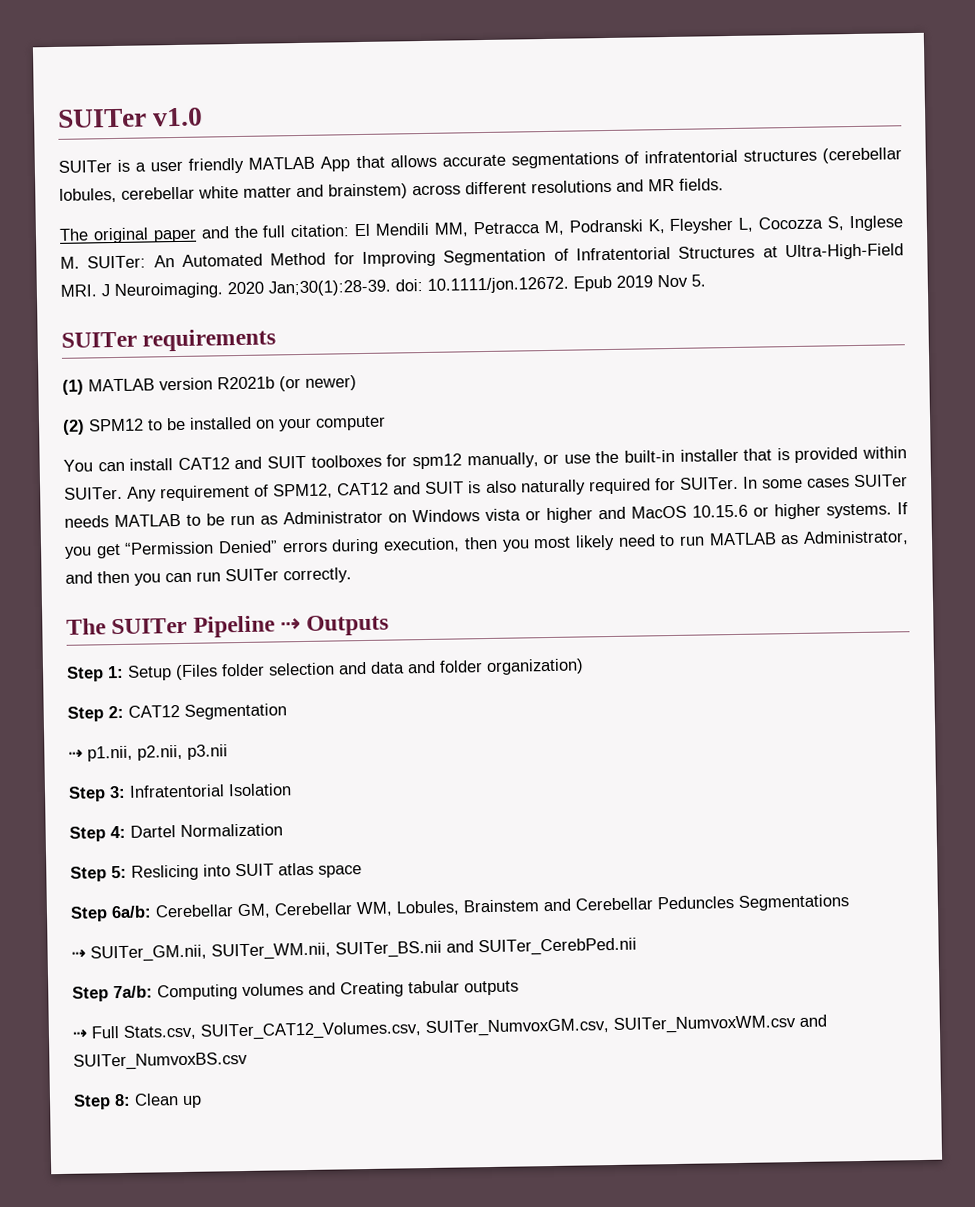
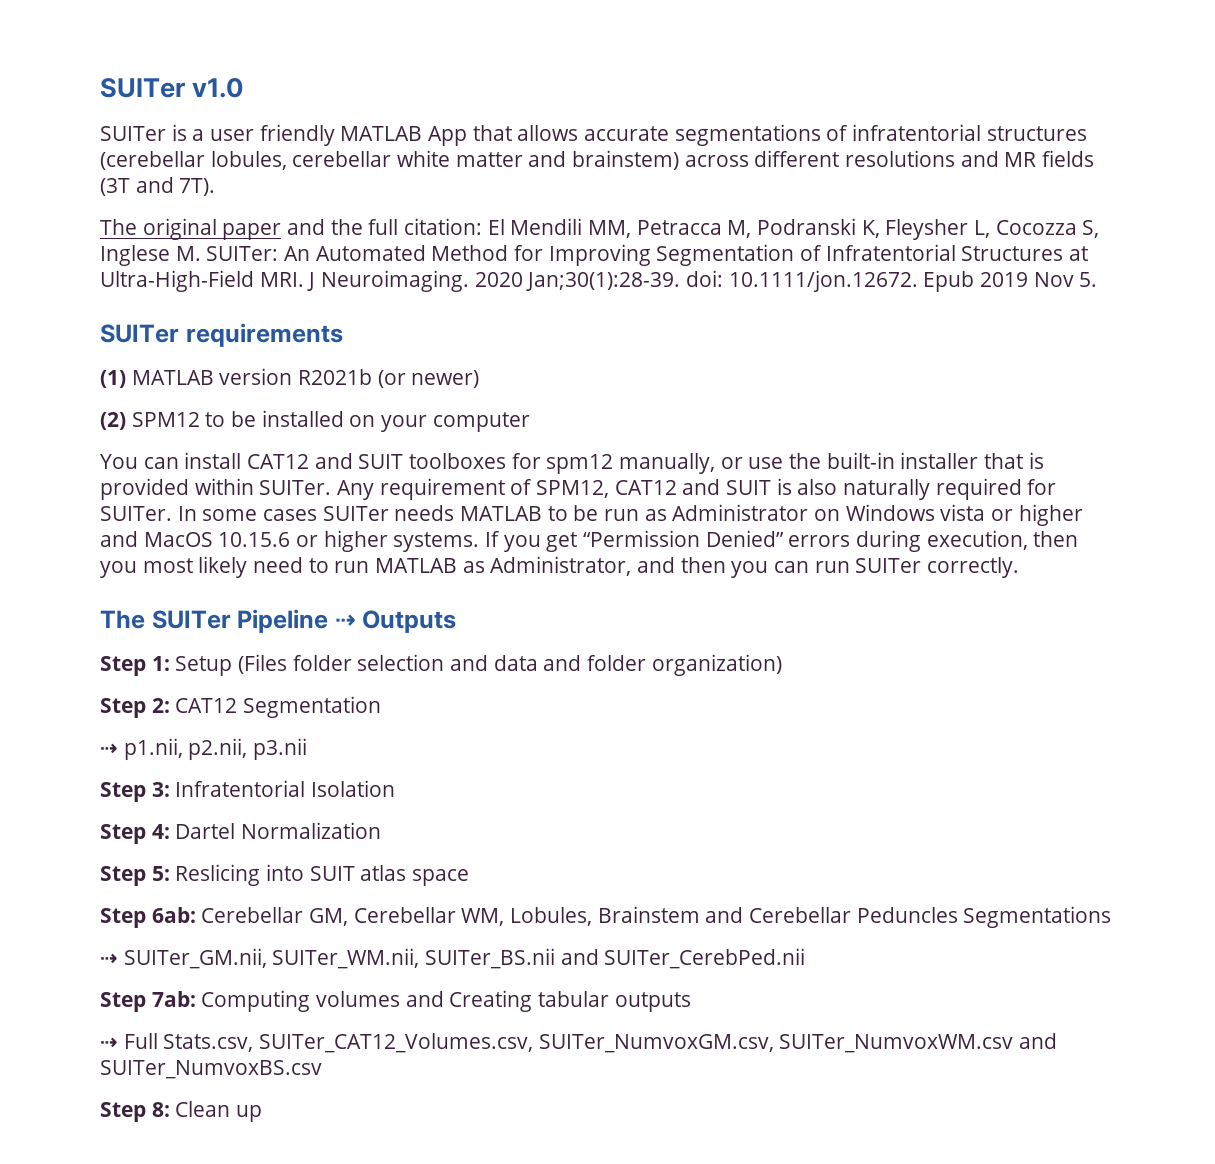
- SUITer is a user friendly MATLAB App that allows accurate segmentations of infratentorial structures (cerebellar lobules, cerebellar white matter and brainstem) across different resolutions and MR fields.
+ SUITer is a user friendly MATLAB App that allows accurate segmentations of infratentorial structures (cerebellar lobules, cerebellar white matter and brainstem) across different resolutions and MR fields (3T and 7T).
- Step 6a/b: Cerebellar GM, Cerebellar WM, Lobules, Brainstem and Cerebellar Peduncles Segmentations
+ Step 6ab: Cerebellar GM, Cerebellar WM, Lobules, Brainstem and Cerebellar Peduncles Segmentations
- Step 7a/b: Computing volumes and Creating tabular outputs
+ Step 7ab: Computing volumes and Creating tabular outputs

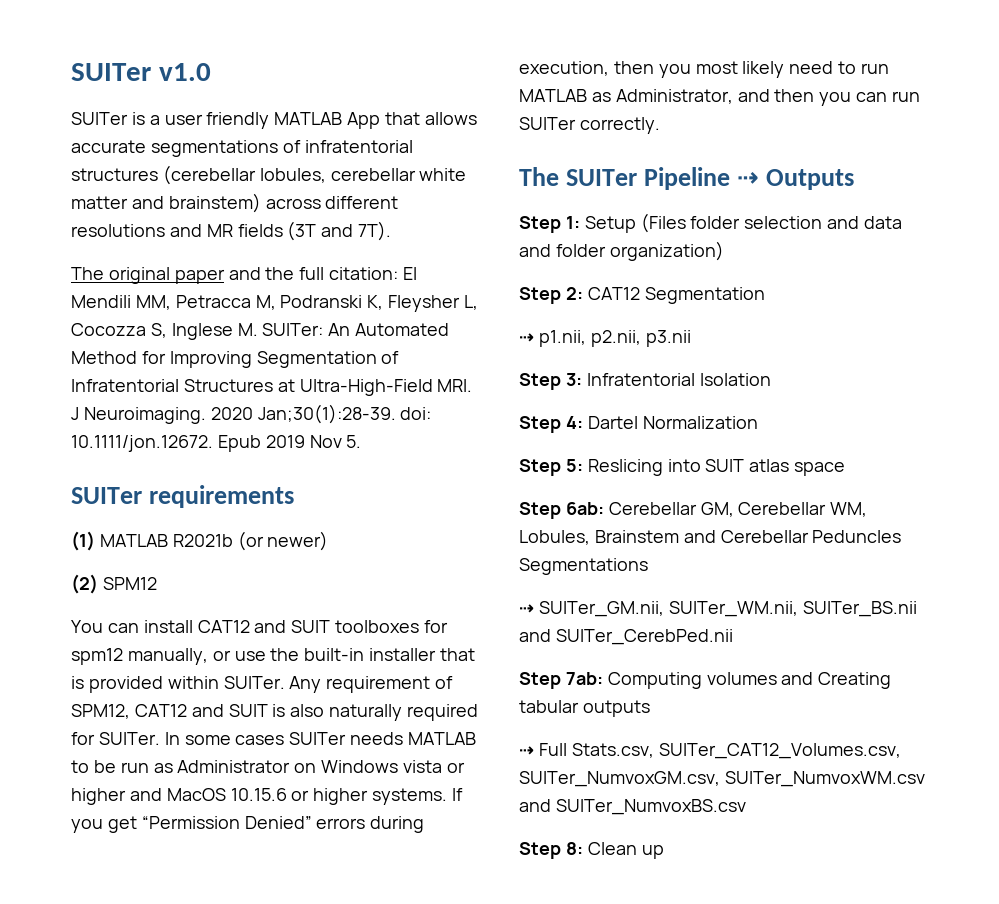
- (1) MATLAB version R2021b (or newer)
+ (1) MATLAB R2021b (or newer)
- (2) SPM12 to be installed on your computer
+ (2) SPM12

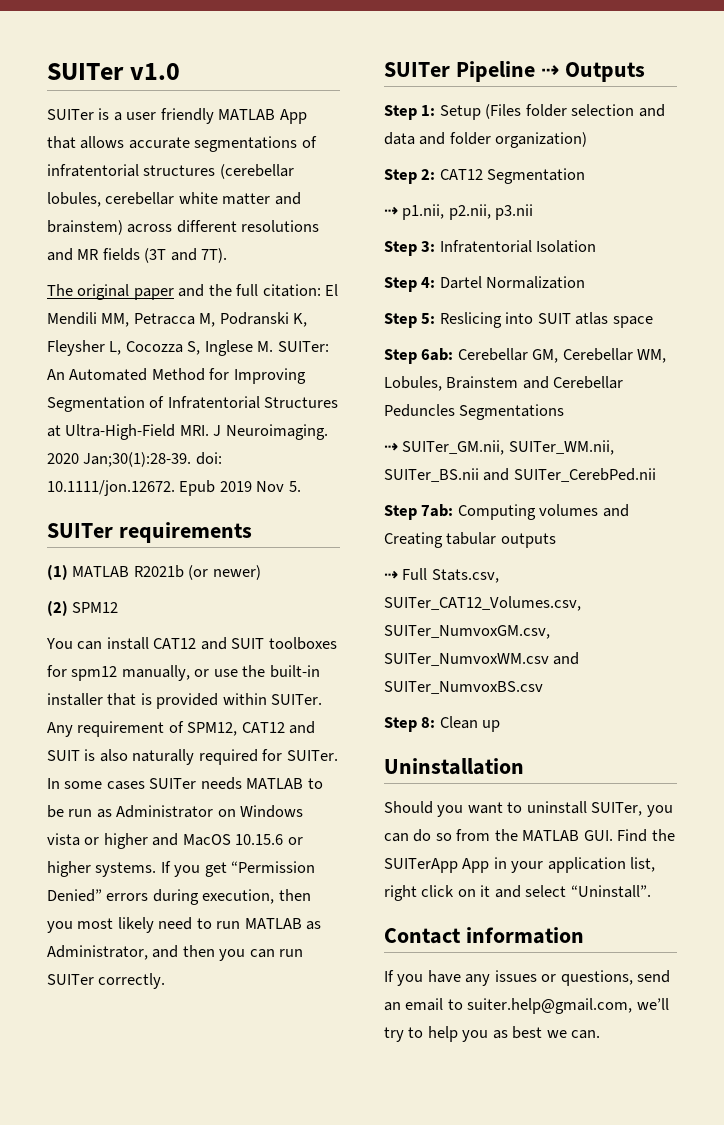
- The SUITer Pipeline ⇢ Outputs
+ SUITer Pipeline ⇢ Outputs
+ Uninstallation
+ Should you want to uninstall SUITer, you can do so from the MATLAB GUI. Find the SUITerApp App in your application list, right click on it and select “Uninstall”.
+ Contact information
+ If you have any issues or questions, send an email to suiter.help@gmail.com, we’ll try to help you as best we can.

